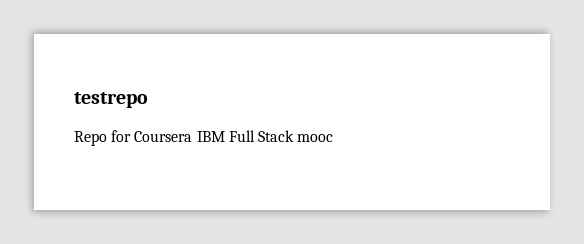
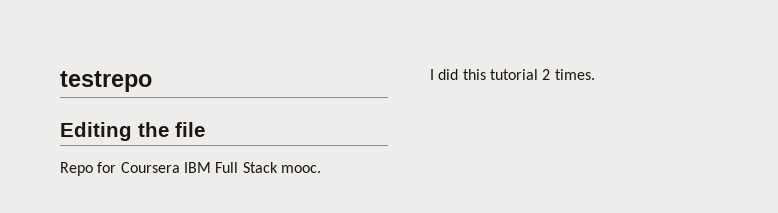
+ Editing the file
- Repo for Coursera IBM Full Stack mooc
+ Repo for Coursera IBM Full Stack mooc.
+ I did this tutorial 2 times.

